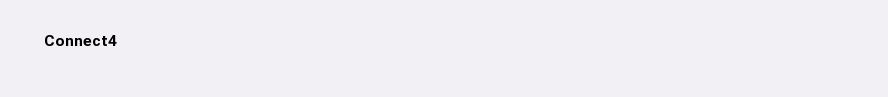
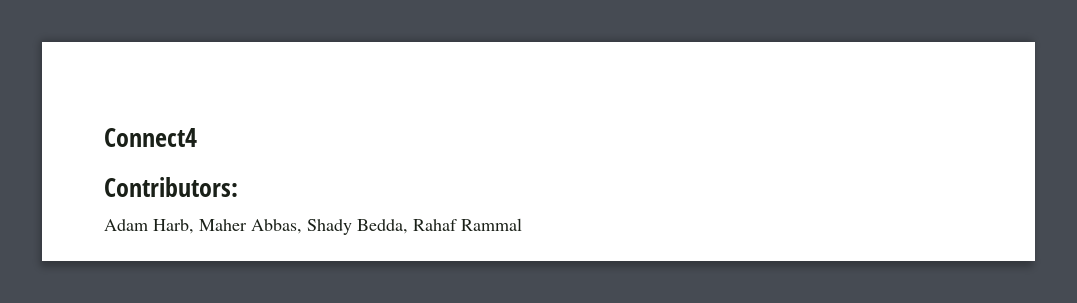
+ Contributors:
+ Adam Harb, Maher Abbas, Shady Bedda, Rahaf Rammal

